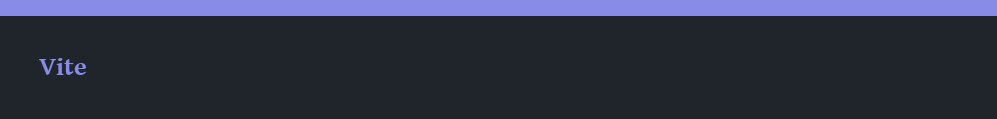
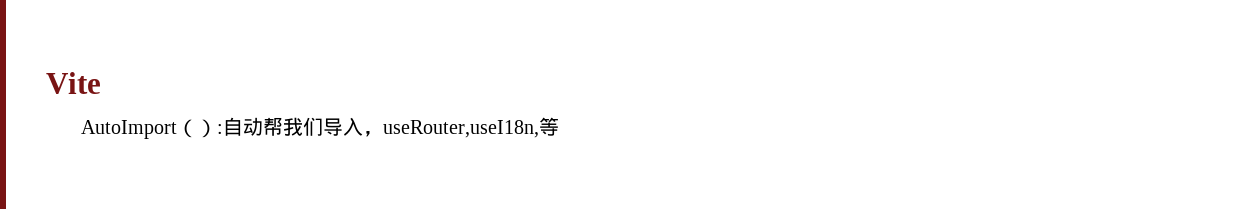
+ AutoImport（）:自动帮我们导入，useRouter,useI18n,等

